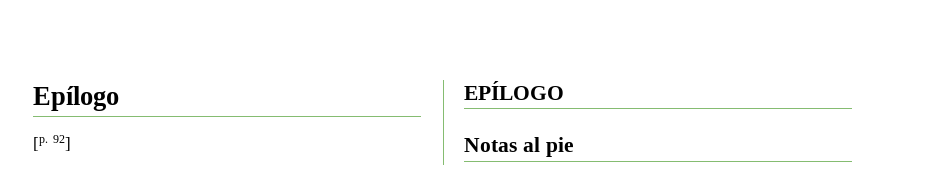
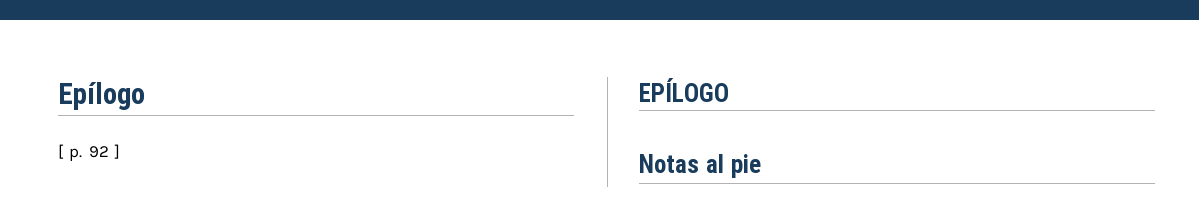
- [p. 92]
+ [ p. 92 ]

